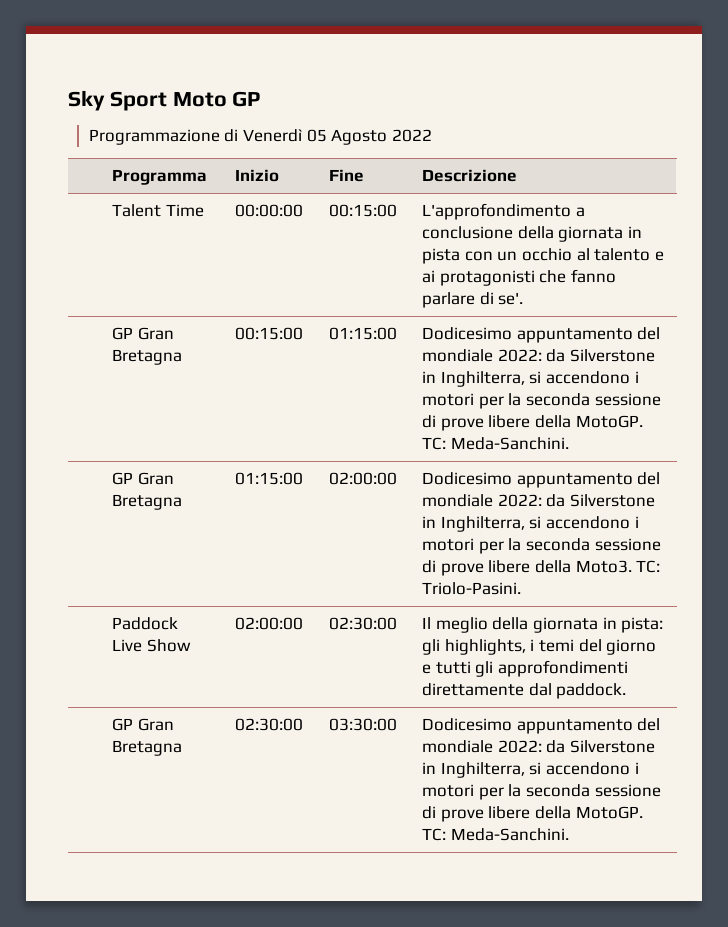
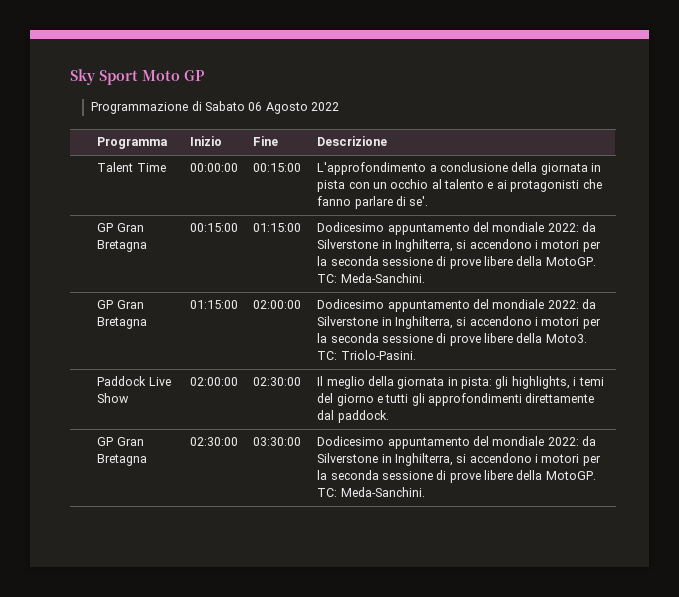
- Programmazione di Venerdì 05 Agosto 2022
+ Programmazione di Sabato 06 Agosto 2022

